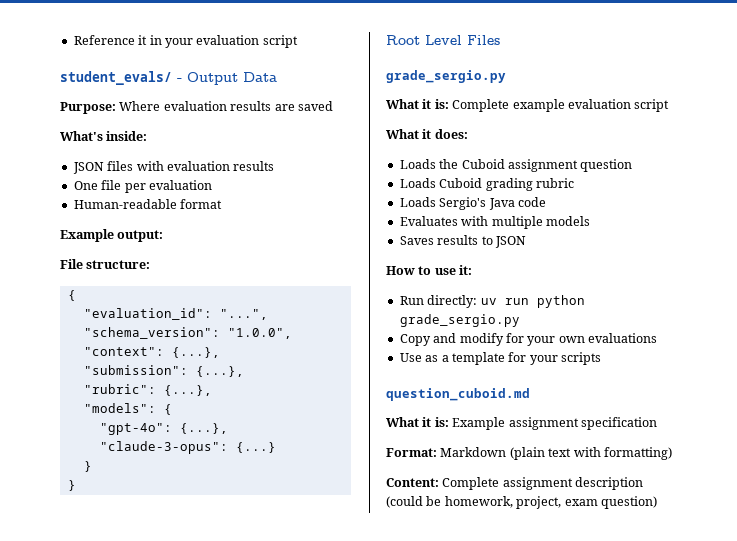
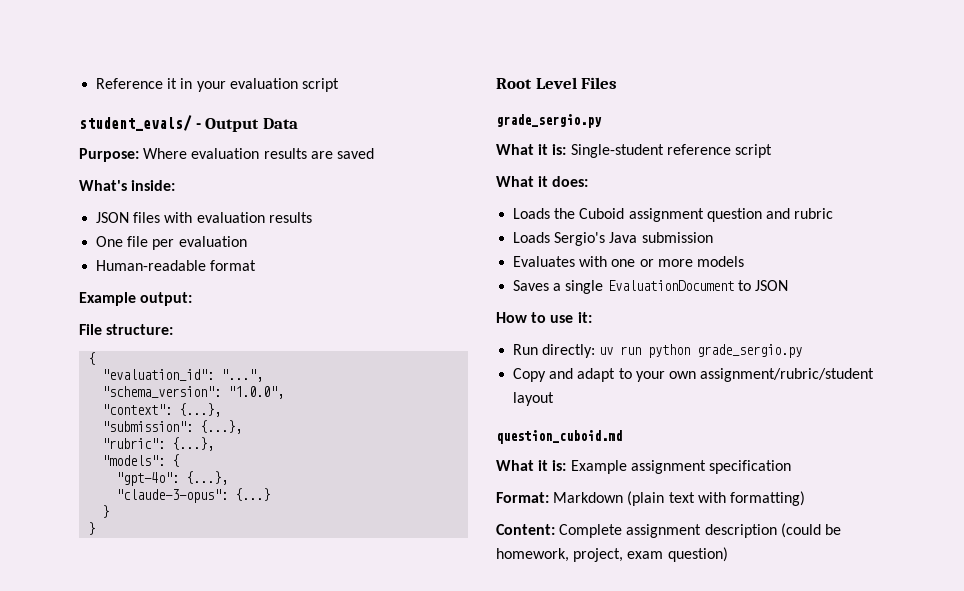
- What it is: Complete example evaluation script
+ What it is: Single-student reference script
- Loads the Cuboid assignment question
- Loads Cuboid grading rubric
+ Loads the Cuboid assignment question and rubric
- Loads Sergio's Java code
+ Loads Sergio's Java submission
- Evaluates with multiple models
+ Evaluates with one or more models
- Saves results to JSON
+ Saves a single EvaluationDocument to JSON
- Copy and modify for your own evaluations
- Use as a template for your scripts
+ Copy and adapt to your own assignment/rubric/student layout

